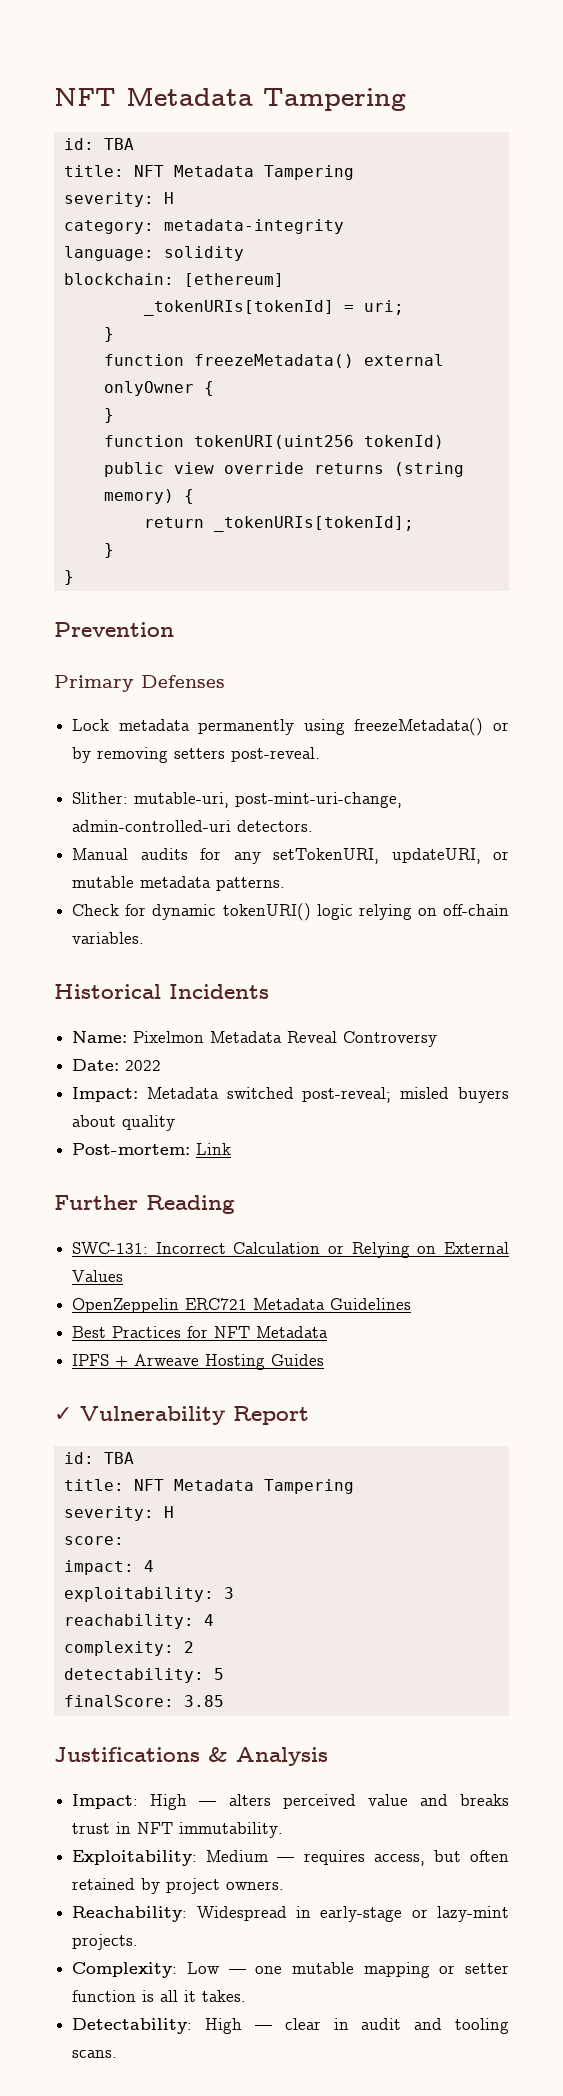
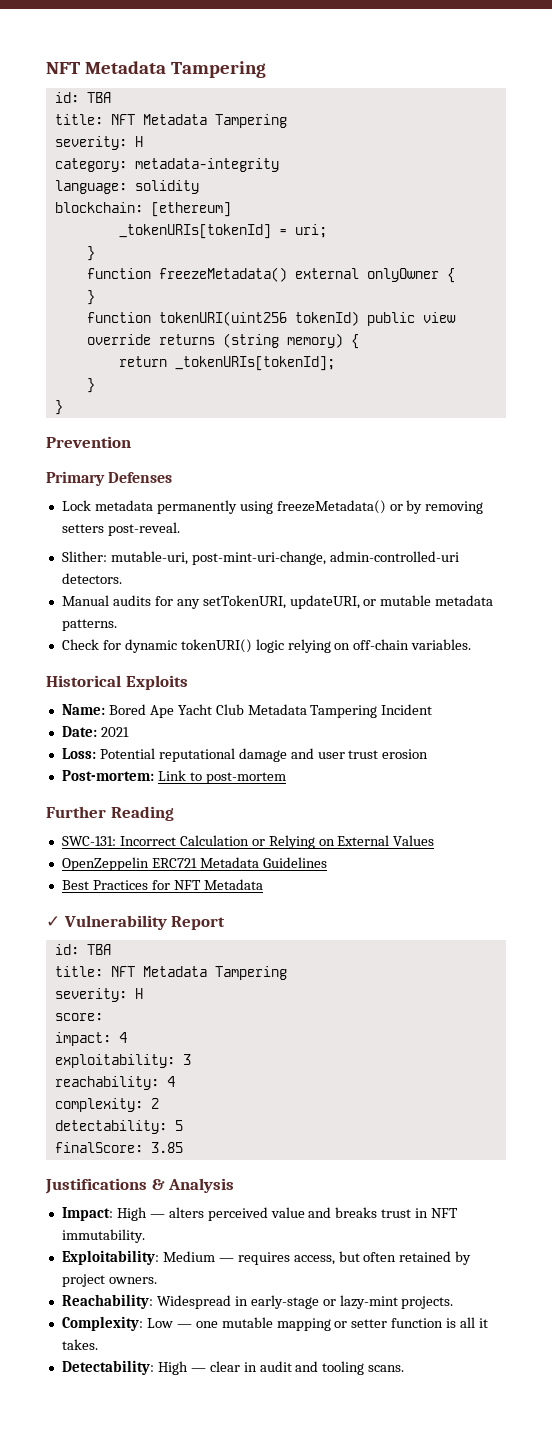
- Historical Incidents
+ Historical Exploits
- Name: Pixelmon Metadata Reveal Controversy
- Date: 2022
- Impact: Metadata switched post-reveal; misled buyers about quality
+ Name: Bored Ape Yacht Club Metadata Tampering Incident
+ Date: 2021
+ Loss: Potential reputational damage and user trust erosion
- Post-mortem: Link
+ Post-mortem: Link to post-mortem
- IPFS + Arweave Hosting Guides

